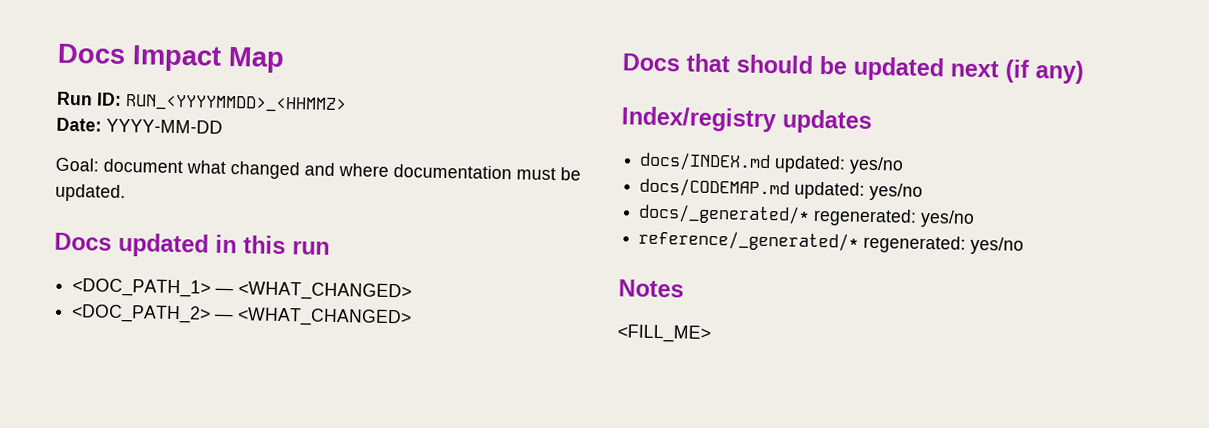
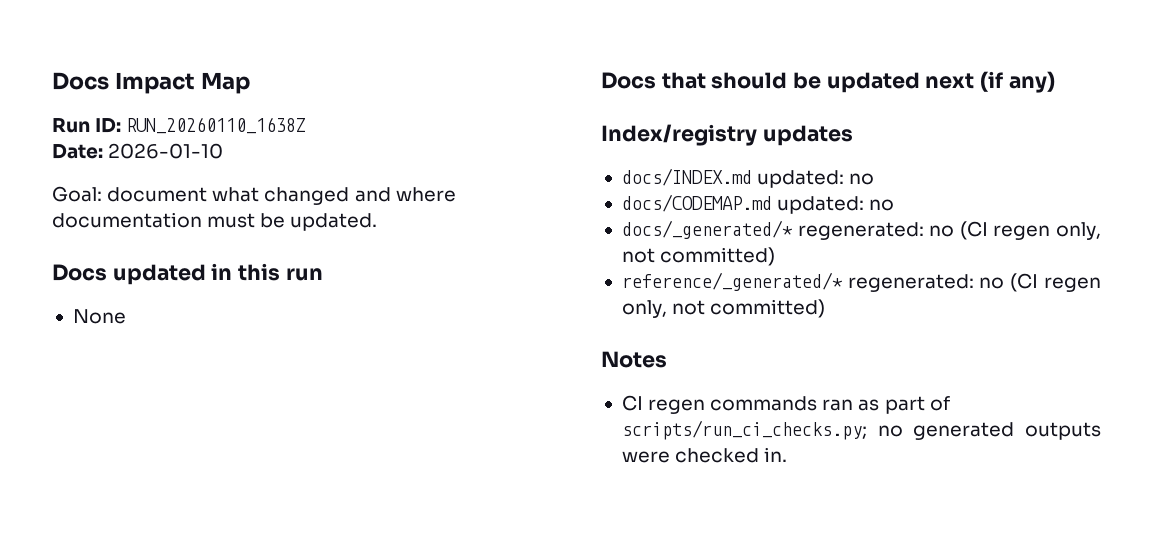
- Run ID: RUN_<YYYYMMDD>_<HHMMZ>
+ Run ID: RUN_20260110_1638Z
- Date: YYYY-MM-DD
+ Date: 2026-01-10
- <DOC_PATH_1> — <WHAT_CHANGED>
- <DOC_PATH_2> — <WHAT_CHANGED>
+ None
- docs/INDEX.md updated: yes/no
+ docs/INDEX.md updated: no
- docs/CODEMAP.md updated: yes/no
+ docs/CODEMAP.md updated: no
- docs/_generated/* regenerated: yes/no
- reference/_generated/* regenerated: yes/no
+ docs/_generated/* regenerated: no (CI regen only, not committed)
+ reference/_generated/* regenerated: no (CI regen only, not committed)
  Notes
- <FILL_ME>
+ CI regen commands ran as part of scripts/run_ci_checks.py; no generated outputs were checked in.

